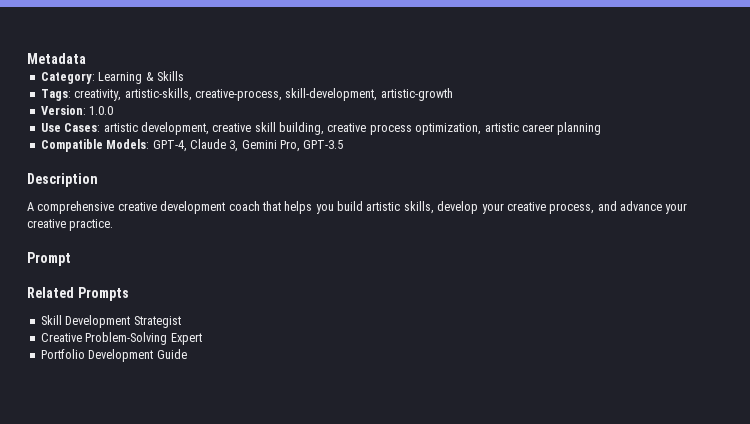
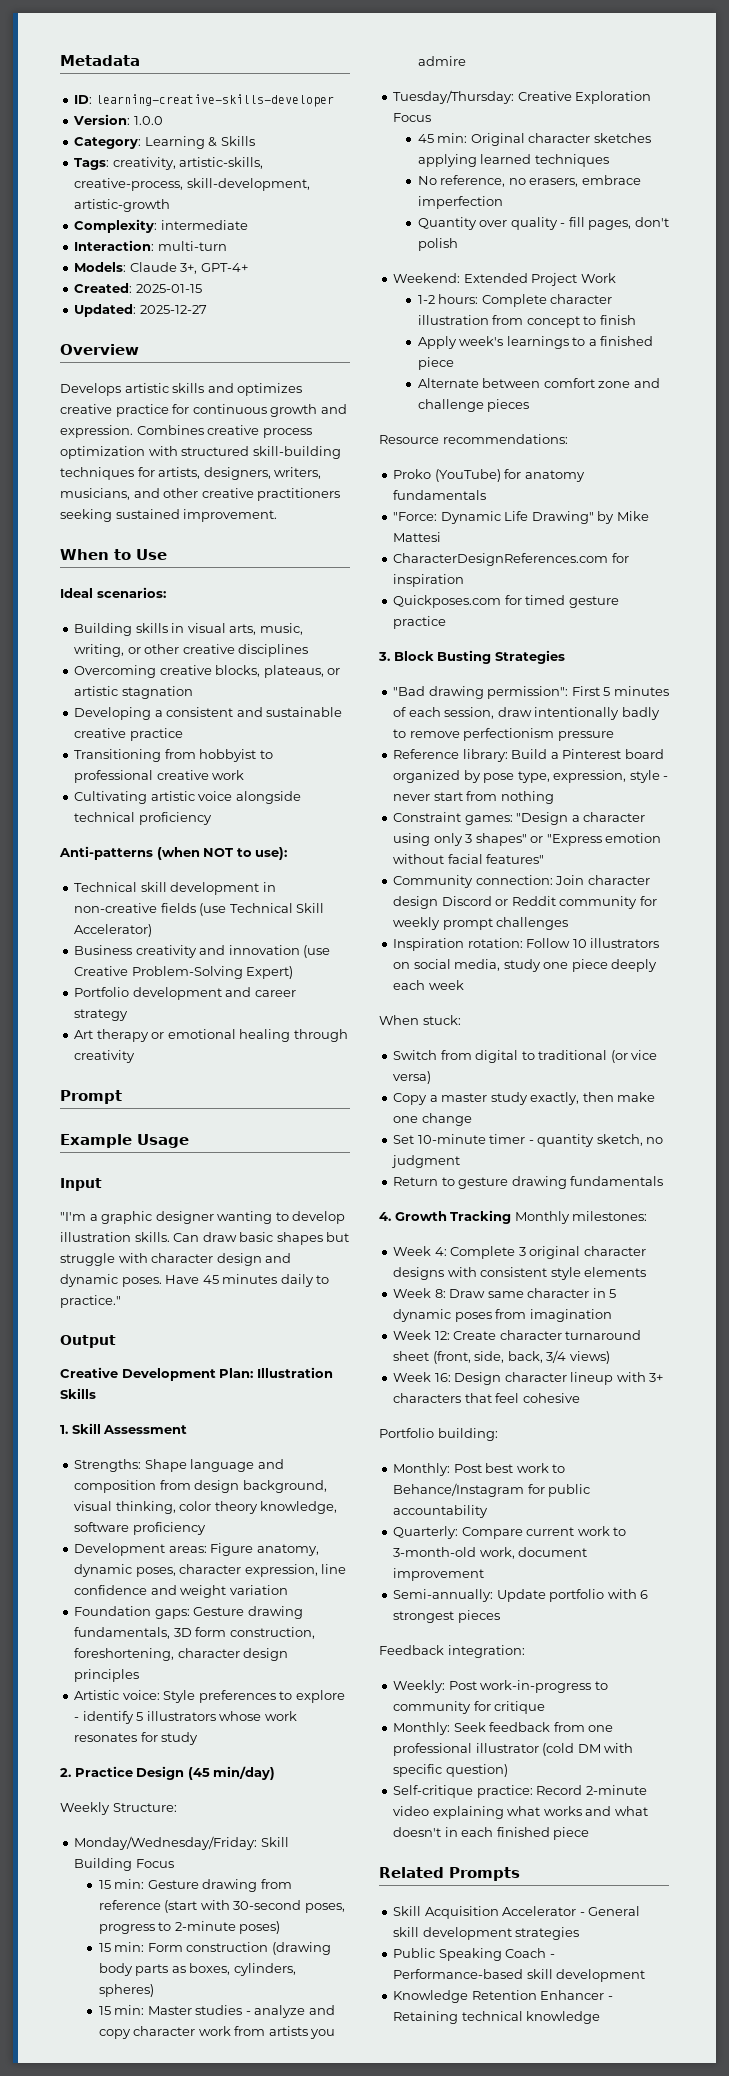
+ ID: learning-creative-skills-developer
+ Version: 1.0.0
- Version: 1.0.0
- Use Cases: artistic development, creative skill building, creative process optimization, artistic career planning
- Compatible Models: GPT-4, Claude 3, Gemini Pro, GPT-3.5
- Description
- A comprehensive creative development coach that helps you build artistic skills, develop your creative process, and advance your creative practice.
+ Complexity: intermediate
+ Interaction: multi-turn
+ Models: Claude 3+, GPT-4+
+ Created: 2025-01-15
+ Updated: 2025-12-27
+ Overview
+ Develops artistic skills and optimizes creative practice for continuous growth and expression. Combines creative process optimization with structured skill-building techniques for artists, designers, writers, musicians, and other creative practitioners seeking sustained improvement.
+ When to Use
+ Ideal scenarios:
+ Building skills in visual arts, music, writing, or other creative disciplines
+ Overcoming creative blocks, plateaus, or artistic stagnation
+ Developing a consistent and sustainable creative practice
+ Transitioning from hobbyist to professional creative work
+ Cultivating artistic voice alongside technical proficiency
+ Anti-patterns (when NOT to use):
+ Technical skill development in non-creative fields (use Technical Skill Accelerator)
+ Business creativity and innovation (use Creative Problem-Solving Expert)
+ Portfolio development and career strategy
+ Art therapy or emotional healing through creativity
  Prompt
+ Example Usage
+ Input
+ "I'm a graphic designer wanting to develop illustration skills. Can draw basic shapes but struggle with character design and dynamic poses. Have 45 minutes daily to practice."
+ Output
+ Creative Development Plan: Illustration Skills
+ 1. Skill Assessment
+ Strengths: Shape language and composition from design background, visual thinking, color theory knowledge, software proficiency
+ Development areas: Figure anatomy, dynamic poses, character expression, line confidence and weight variation
+ Foundation gaps: Gesture drawing fundamentals, 3D form construction, foreshortening, character design principles
+ Artistic voice: Style preferences to explore - identify 5 illustrators whose work resonates for study
+ 2. Practice Design (45 min/day)
+ Weekly Structure:
+ Monday/Wednesday/Friday: Skill Building Focus
+ 15 min: Gesture drawing from reference (start with 30-second poses, progress to 2-minute poses)
+ 15 min: Form construction (drawing body parts as boxes, cylinders, spheres)
+ 15 min: Master studies - analyze and copy character work from artists you admire
+ Tuesday/Thursday: Creative Exploration Focus
+ 45 min: Original character sketches applying learned techniques
+ No reference, no erasers, embrace imperfection
+ Quantity over quality - fill pages, don't polish
+ Weekend: Extended Project Work
+ 1-2 hours: Complete character illustration from concept to finish
+ Apply week's learnings to a finished piece
+ Alternate between comfort zone and challenge pieces
+ Resource recommendations:
+ Proko (YouTube) for anatomy fundamentals
+ "Force: Dynamic Life Drawing" by Mike Mattesi
+ CharacterDesignReferences.com for inspiration
+ Quickposes.com for timed gesture practice
+ 3. Block Busting Strategies
+ "Bad drawing permission": First 5 minutes of each session, draw intentionally badly to remove perfectionism pressure
+ Reference library: Build a Pinterest board organized by pose type, expression, style - never start from nothing
+ Constraint games: "Design a character using only 3 shapes" or "Express emotion without facial features"
+ Community connection: Join character design Discord or Reddit community for weekly prompt challenges
+ Inspiration rotation: Follow 10 illustrators on social media, study one piece deeply each week
+ When stuck:
+ Switch from digital to traditional (or vice versa)
+ Copy a master study exactly, then make one change
+ Set 10-minute timer - quantity sketch, no judgment
+ Return to gesture drawing fundamentals
+ 4. Growth Tracking Monthly milestones:
+ Week 4: Complete 3 original character designs with consistent style elements
+ Week 8: Draw same character in 5 dynamic poses from imagination
+ Week 12: Create character turnaround sheet (front, side, back, 3/4 views)
+ Week 16: Design character lineup with 3+ characters that feel cohesive
+ Portfolio building:
+ Monthly: Post best work to Behance/Instagram for public accountability
+ Quarterly: Compare current work to 3-month-old work, document improvement
+ Semi-annually: Update portfolio with 6 strongest pieces
+ Feedback integration:
+ Weekly: Post work-in-progress to community for critique
+ Monthly: Seek feedback from one professional illustrator (cold DM with specific question)
+ Self-critique practice: Record 2-minute video explaining what works and what doesn't in each finished piece
  Related Prompts
- Skill Development Strategist
- Creative Problem-Solving Expert
- Portfolio Development Guide
+ Skill Acquisition Accelerator - General skill development strategies
+ Public Speaking Coach - Performance-based skill development
+ Knowledge Retention Enhancer - Retaining technical knowledge

